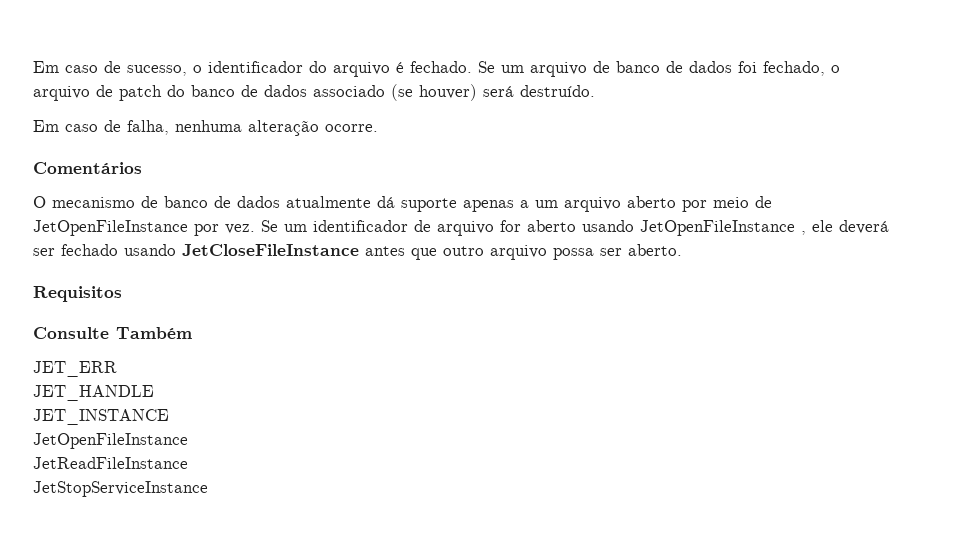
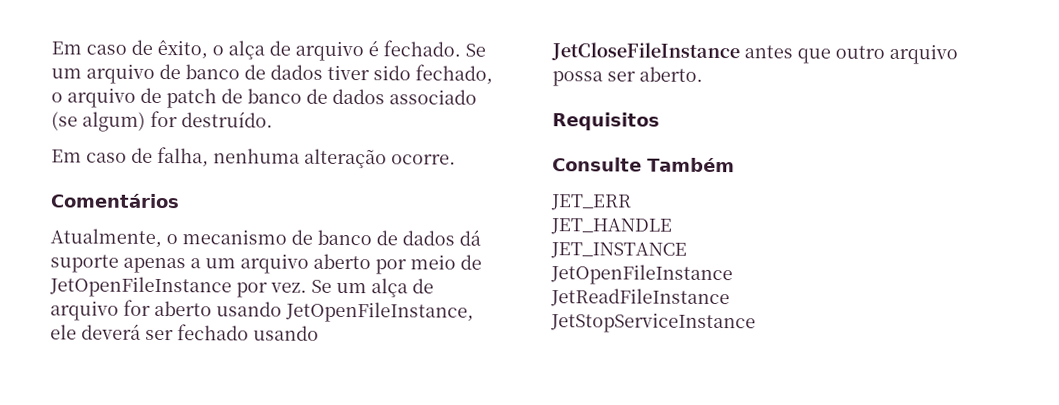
- Em caso de sucesso, o identificador do arquivo é fechado.
+ Em caso de êxito, o alça de arquivo é fechado.
- Se um arquivo de banco de dados foi fechado, o arquivo de patch do banco de dados associado (se houver) será destruído.
+ Se um arquivo de banco de dados tiver sido fechado, o arquivo de patch de banco de dados associado (se algum) for destruído.
- O mecanismo de banco de dados atualmente dá suporte apenas a um arquivo aberto por meio de JetOpenFileInstance por vez.
+ Atualmente, o mecanismo de banco de dados dá suporte apenas a um arquivo aberto por meio de JetOpenFileInstance por vez.
- Se um identificador de arquivo for aberto usando JetOpenFileInstance , ele deverá ser fechado usando JetCloseFileInstance antes que outro arquivo possa ser aberto.
+ Se um alça de arquivo for aberto usando JetOpenFileInstance, ele deverá ser fechado usando JetCloseFileInstance antes que outro arquivo possa ser aberto.

